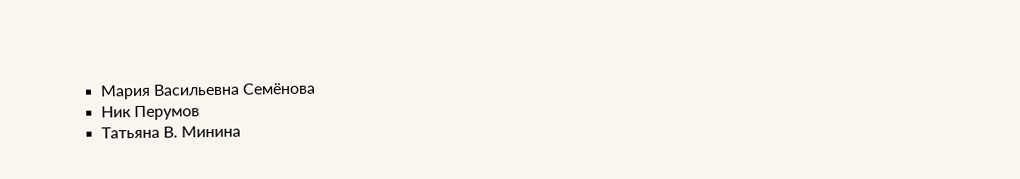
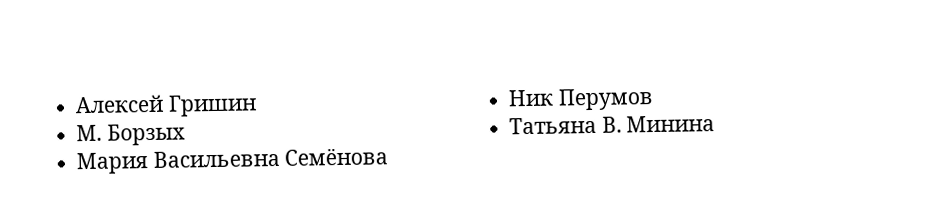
+ Алексей Гришин
+ М. Борзых

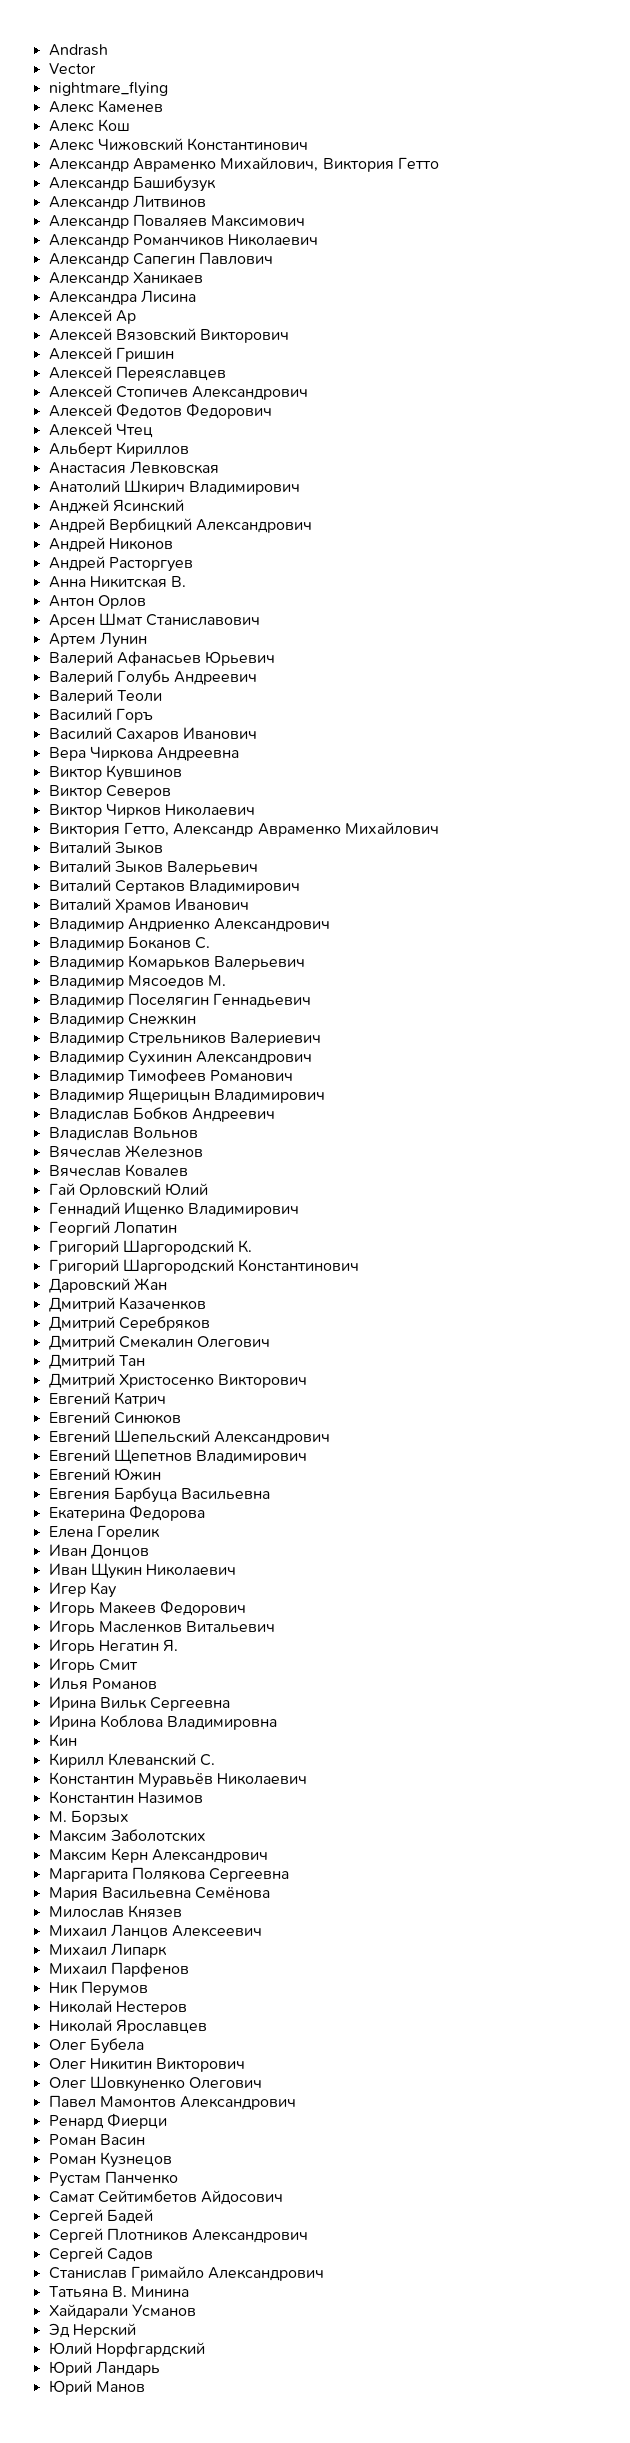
+ Andrash
+ Vector
+ nightmare_flying
+ Алекс Каменев
+ Алекс Кош
+ Алекс Чижовский Константинович
+ Александр Авраменко Михайлович, Виктория Гетто
+ Александр Башибузук
+ Александр Литвинов
+ Александр Поваляев Максимович
+ Александр Романчиков Николаевич
+ Александр Сапегин Павлович
+ Александр Ханикаев
+ Александра Лисина
+ Алексей Ар
+ Алексей Вязовский Викторович
  Алексей Гришин
+ Алексей Переяславцев
+ Алексей Стопичев Александрович
+ Алексей Федотов Федорович
+ Алексей Чтец
+ Альберт Кириллов
+ Анастасия Левковская
+ Анатолий Шкирич Владимирович
+ Анджей Ясинский
+ Андрей Вербицкий Александрович
+ Андрей Никонов
+ Андрей Расторгуев
+ Анна Никитская В.
+ Антон Орлов
+ Арсен Шмат Станиславович
+ Артем Лунин
+ Валерий Афанасьев Юрьевич
+ Валерий Голубь Андреевич
+ Валерий Теоли
+ Василий Горъ
+ Василий Сахаров Иванович
+ Вера Чиркова Андреевна
+ Виктор Кувшинов
+ Виктор Северов
+ Виктор Чирков Николаевич
+ Виктория Гетто, Александр Авраменко Михайлович
+ Виталий Зыков
+ Виталий Зыков Валерьевич
+ Виталий Сертаков Владимирович
+ Виталий Храмов Иванович
+ Владимир Андриенко Александрович
+ Владимир Боканов С.
+ Владимир Комарьков Валерьевич
+ Владимир Мясоедов М.
+ Владимир Поселягин Геннадьевич
+ Владимир Снежкин
+ Владимир Стрельников Валериевич
+ Владимир Сухинин Александрович
+ Владимир Тимофеев Романович
+ Владимир Ящерицын Владимирович
+ Владислав Бобков Андреевич
+ Владислав Вольнов
+ Вячеслав Железнов
+ Вячеслав Ковалев
+ Гай Орловский Юлий
+ Геннадий Ищенко Владимирович
+ Георгий Лопатин
+ Григорий Шаргородский К.
+ Григорий Шаргородский Константинович
+ Даровский Жан
+ Дмитрий Казаченков
+ Дмитрий Серебряков
+ Дмитрий Смекалин Олегович
+ Дмитрий Тан
+ Дмитрий Христосенко Викторович
+ Евгений Катрич
+ Евгений Синюков
+ Евгений Шепельский Александрович
+ Евгений Щепетнов Владимирович
+ Евгений Южин
+ Евгения Барбуца Васильевна
+ Екатерина Федорова
+ Елена Горелик
+ Иван Донцов
+ Иван Щукин Николаевич
+ Игер Кау
+ Игорь Макеев Федорович
+ Игорь Масленков Витальевич
+ Игорь Негатин Я.
+ Игорь Смит
+ Илья Романов
+ Ирина Вильк Сергеевна
+ Ирина Коблова Владимировна
+ Кин
+ Кирилл Клеванский С.
+ Константин Муравьёв Николаевич
+ Константин Назимов
  М. Борзых
+ Максим Заболотских
+ Максим Керн Александрович
+ Маргарита Полякова Сергеевна
  Мария Васильевна Семёнова
+ Милослав Князев
+ Михаил Ланцов Алексеевич
+ Михаил Липарк
+ Михаил Парфенов
  Ник Перумов
+ Николай Нестеров
+ Николай Ярославцев
+ Олег Бубела
+ Олег Никитин Викторович
+ Олег Шовкуненко Олегович
+ Павел Мамонтов Александрович
+ Ренард Фиерци
+ Роман Васин
+ Роман Кузнецов
+ Рустам Панченко
+ Самат Сейтимбетов Айдосович
+ Сергей Бадей
+ Сергей Плотников Александрович
+ Сергей Садов
+ Станислав Гримайло Александрович
  Татьяна В. Минина
+ Хайдарали Усманов
+ Эд Нерский
+ Юлий Норфгардский
+ Юрий Ландарь
+ Юрий Манов

